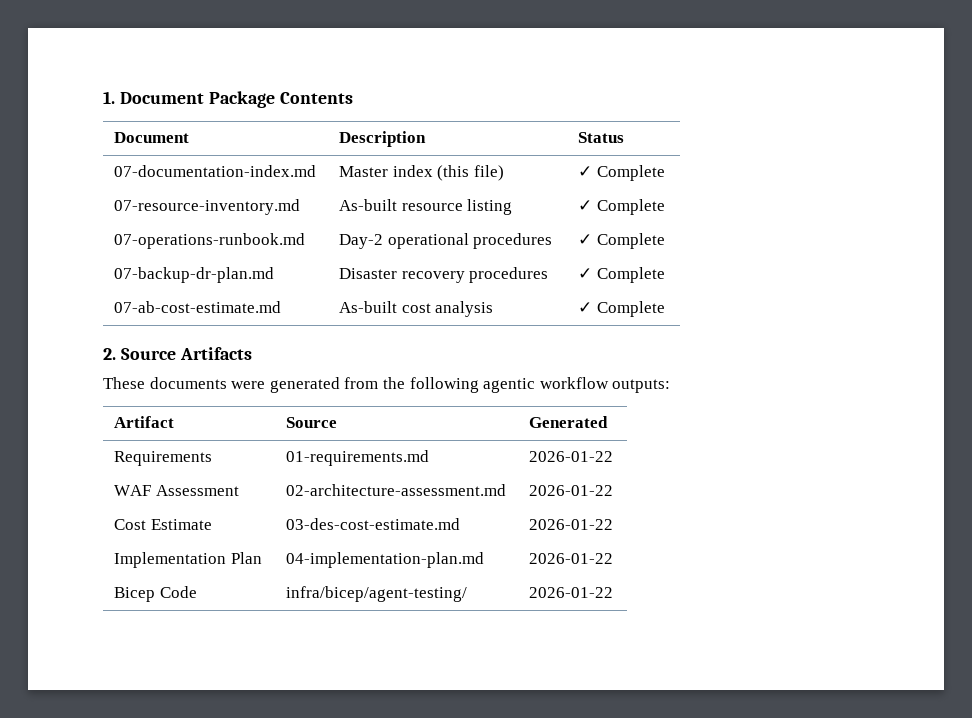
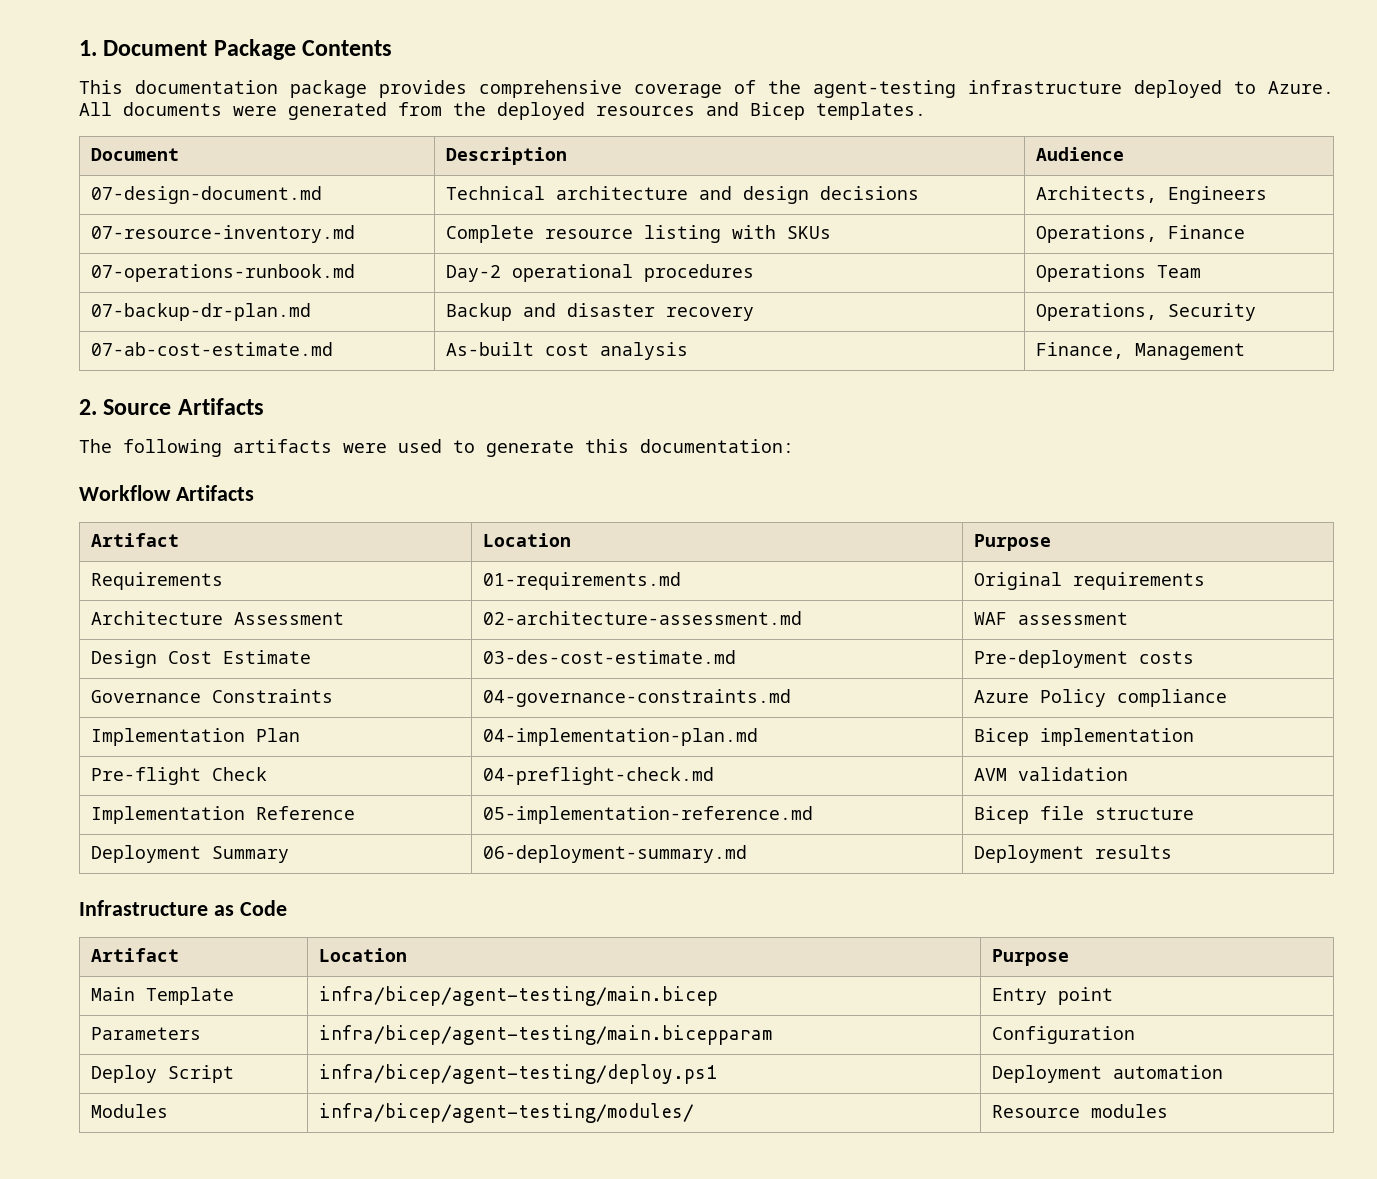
- Document | Description | Status
- 07-documentation-index.md | Master index (this file) | ✓ Complete
+ This documentation package provides comprehensive coverage of the agent-testing infrastructure deployed to Azure. All documents were generated from the deployed resources and Bicep templates.
+ Document | Description | Audience
+ 07-design-document.md | Technical architecture and design decisions | Architects, Engineers
- 07-resource-inventory.md | As-built resource listing | ✓ Complete
+ 07-resource-inventory.md | Complete resource listing with SKUs | Operations, Finance
- 07-operations-runbook.md | Day-2 operational procedures | ✓ Complete
+ 07-operations-runbook.md | Day-2 operational procedures | Operations Team
- 07-backup-dr-plan.md | Disaster recovery procedures | ✓ Complete
+ 07-backup-dr-plan.md | Backup and disaster recovery | Operations, Security
- 07-ab-cost-estimate.md | As-built cost analysis | ✓ Complete
+ 07-ab-cost-estimate.md | As-built cost analysis | Finance, Management
- These documents were generated from the following agentic workflow outputs:
- Artifact | Source | Generated
+ The following artifacts were used to generate this documentation:
+ Workflow Artifacts
+ Artifact | Location | Purpose
- Requirements | 01-requirements.md | 2026-01-22
- WAF Assessment | 02-architecture-assessment.md | 2026-01-22
- Cost Estimate | 03-des-cost-estimate.md | 2026-01-22
- Implementation Plan | 04-implementation-plan.md | 2026-01-22
- Bicep Code | infra/bicep/agent-testing/ | 2026-01-22
+ Requirements | 01-requirements.md | Original requirements
+ Architecture Assessment | 02-architecture-assessment.md | WAF assessment
+ Design Cost Estimate | 03-des-cost-estimate.md | Pre-deployment costs
+ Governance Constraints | 04-governance-constraints.md | Azure Policy compliance
+ Implementation Plan | 04-implementation-plan.md | Bicep implementation
+ Pre-flight Check | 04-preflight-check.md | AVM validation
+ Implementation Reference | 05-implementation-reference.md | Bicep file structure
+ Deployment Summary | 06-deployment-summary.md | Deployment results
+ Infrastructure as Code
+ Artifact | Location | Purpose
+ Main Template | infra/bicep/agent-testing/main.bicep | Entry point
+ Parameters | infra/bicep/agent-testing/main.bicepparam | Configuration
+ Deploy Script | infra/bicep/agent-testing/deploy.ps1 | Deployment automation
+ Modules | infra/bicep/agent-testing/modules/ | Resource modules

